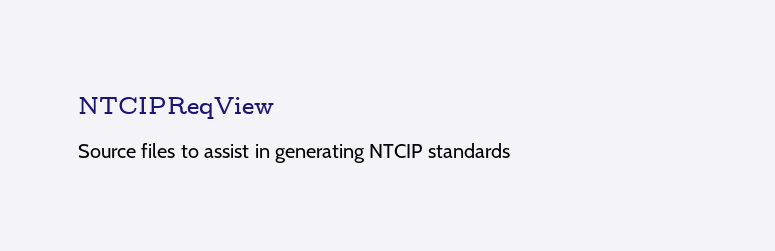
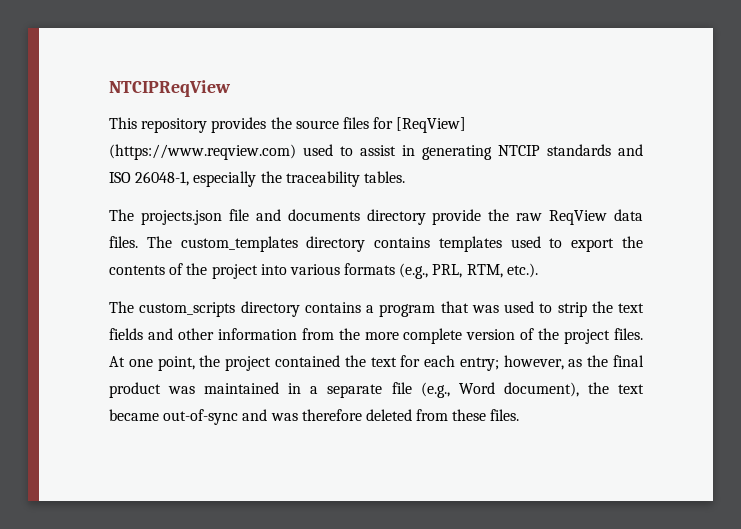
- Source files to assist in generating NTCIP standards
+ This repository provides the source files for [ReqView] (https://www.reqview.com) used to assist in generating NTCIP standards and ISO 26048-1, especially the traceability tables.
+ The projects.json file and documents directory provide the raw ReqView data files. The custom_templates directory contains templates used to export the contents of the project into various formats (e.g., PRL, RTM, etc.).
+ The custom_scripts directory contains a program that was used to strip the text fields and other information from the more complete version of the project files. At one point, the project contained the text for each entry; however, as the final product was maintained in a separate file (e.g., Word document), the text became out-of-sync and was therefore deleted from these files.

